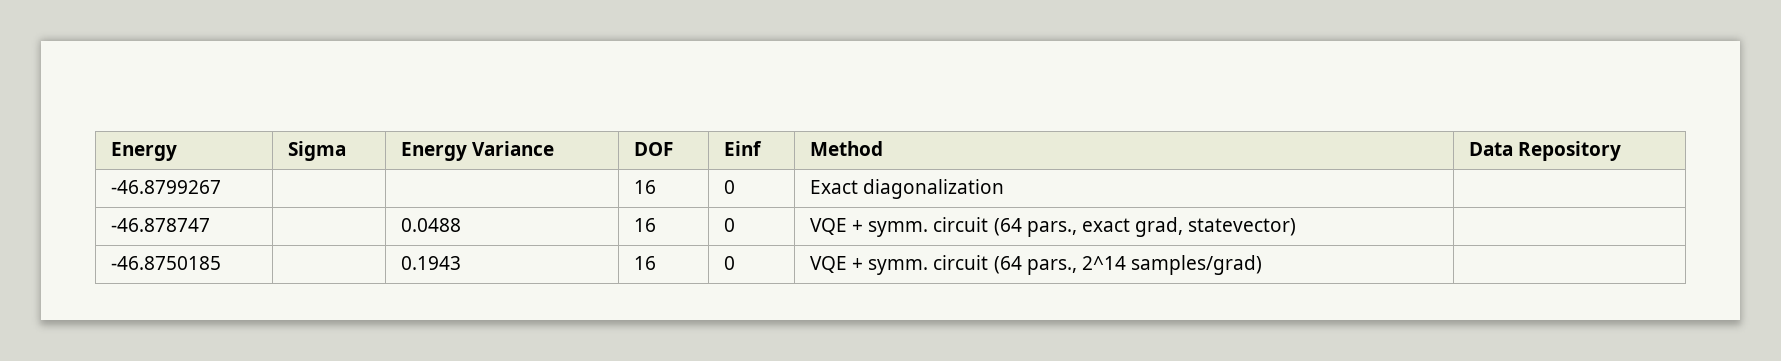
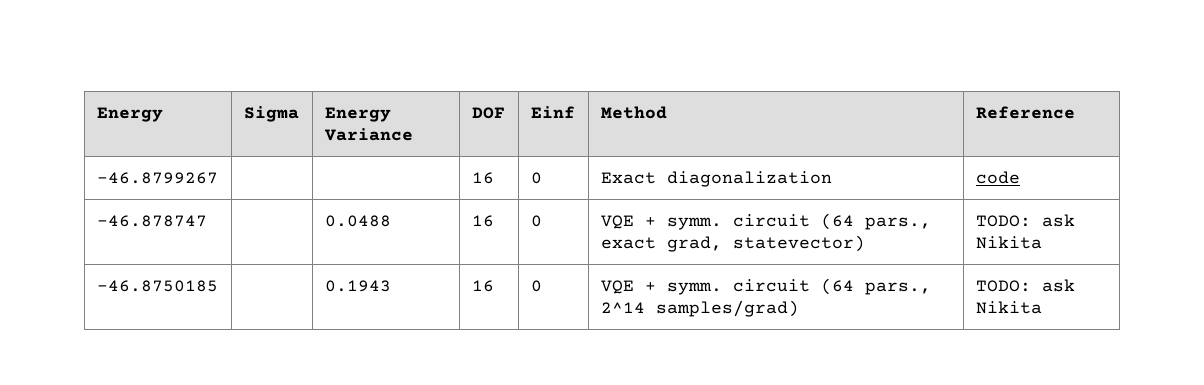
- Energy | Sigma | Energy Variance | DOF | Einf | Method | Data Repository
+ Energy | Sigma | Energy Variance | DOF | Einf | Method | Reference
- -46.8799267 | | | 16 | 0 | Exact diagonalization |
+ -46.8799267 | | | 16 | 0 | Exact diagonalization | code
- -46.878747 | | 0.0488 | 16 | 0 | VQE + symm. circuit (64 pars., exact grad, statevector) |
+ -46.878747 | | 0.0488 | 16 | 0 | VQE + symm. circuit (64 pars., exact grad, statevector) | TODO: ask Nikita
- -46.8750185 | | 0.1943 | 16 | 0 | VQE + symm. circuit (64 pars., 2^14 samples/grad) |
+ -46.8750185 | | 0.1943 | 16 | 0 | VQE + symm. circuit (64 pars., 2^14 samples/grad) | TODO: ask Nikita

